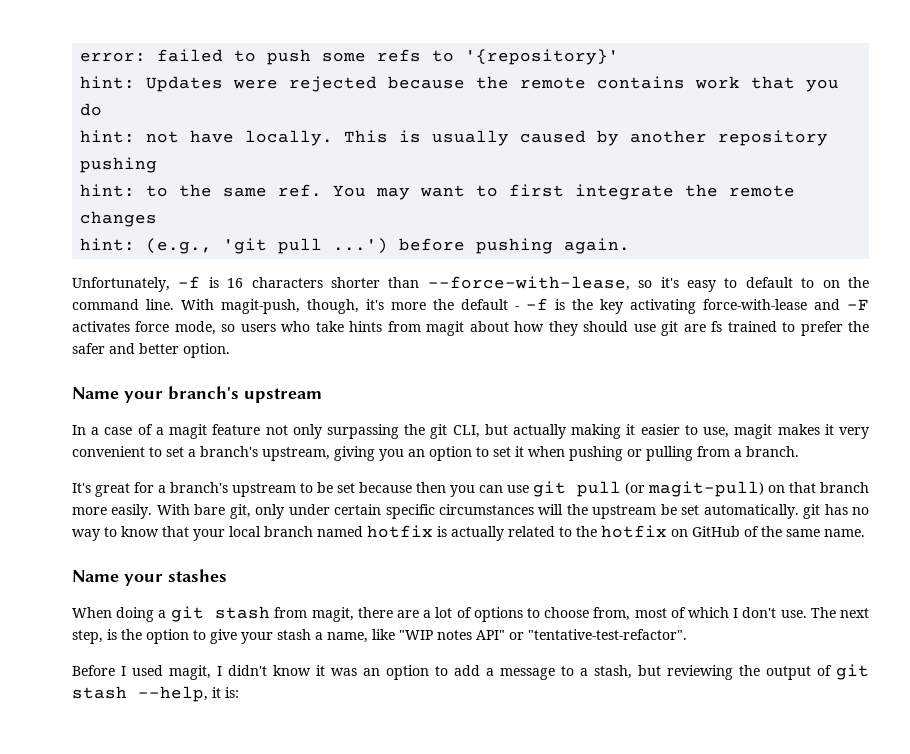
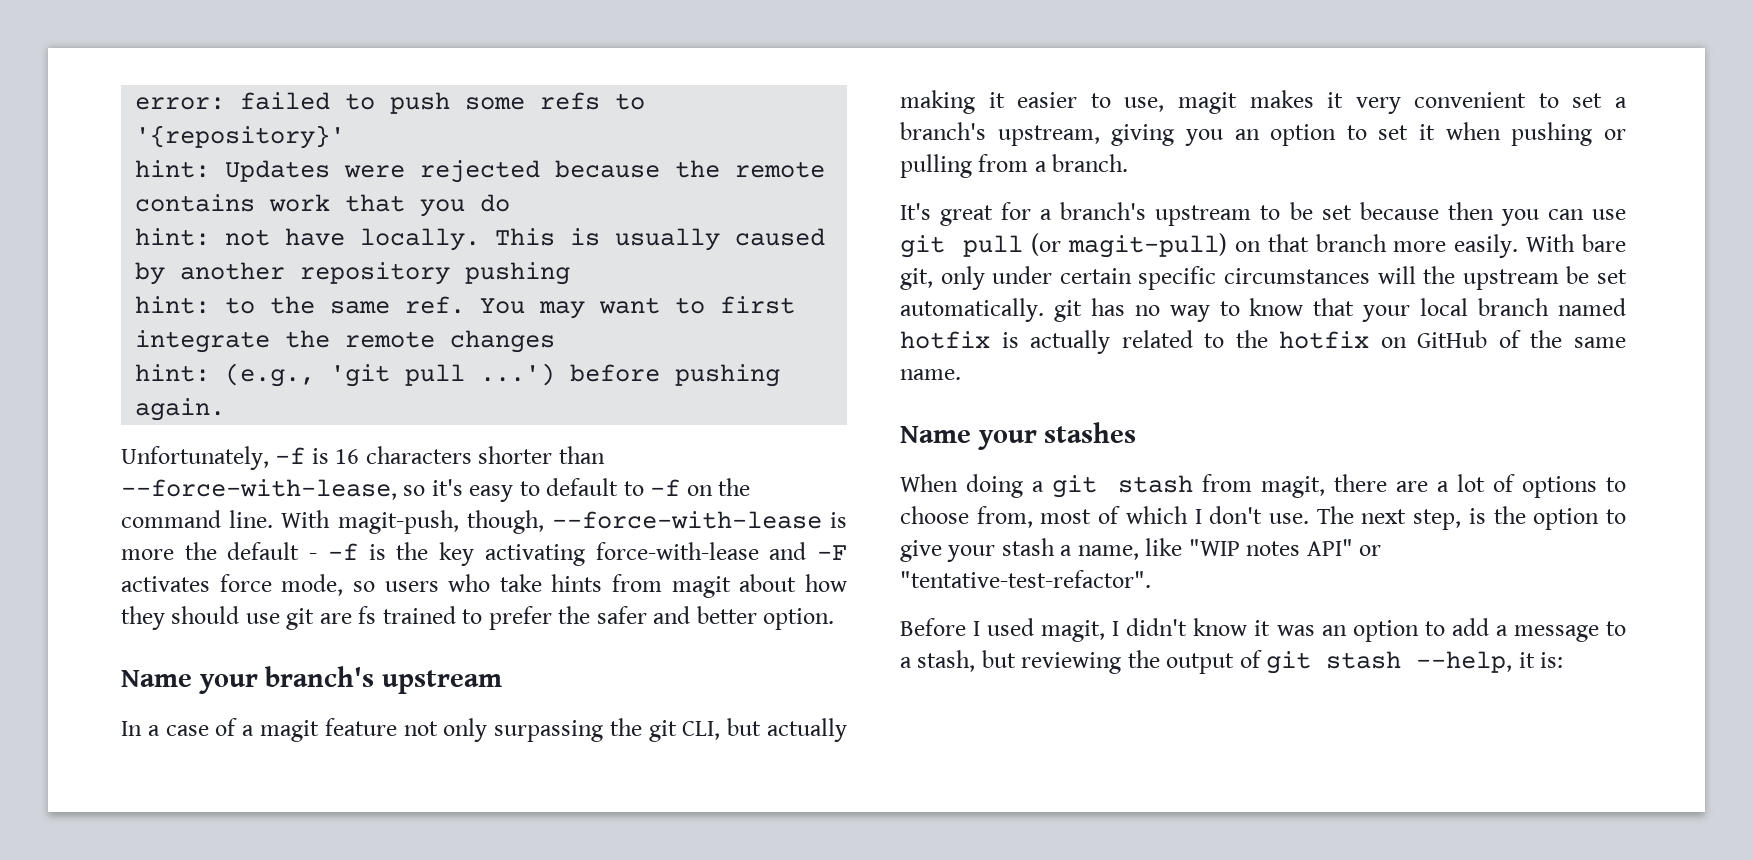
- Unfortunately, -f is 16 characters shorter than --force-with-lease, so it's easy to default to on the command line.
+ Unfortunately, -f is 16 characters shorter than --force-with-lease, so it's easy to default to -f on the command line.
- With magit-push, though, it's more the default - -f is the key activating force-with-lease and -F activates force mode, so users who take hints from magit about how they should use git are fs trained to prefer the safer and better option.
+ With magit-push, though, --force-with-lease is more the default - -f is the key activating force-with-lease and -F activates force mode, so users who take hints from magit about how they should use git are fs trained to prefer the safer and better option.

